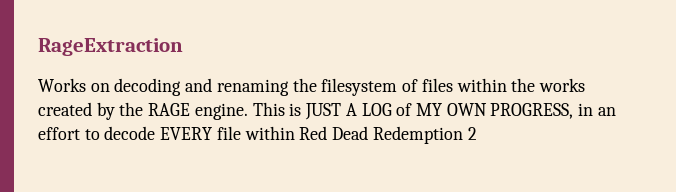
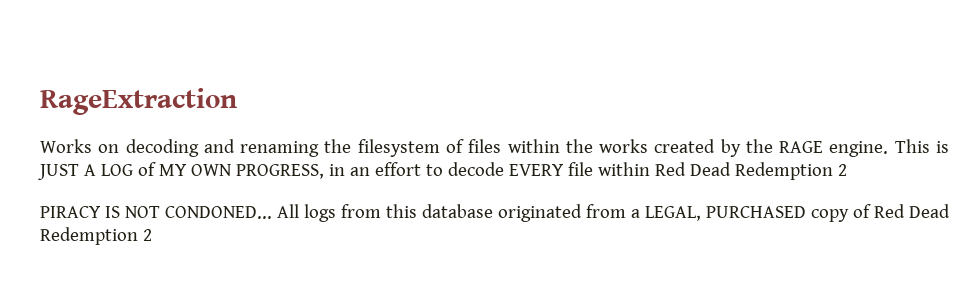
+ PIRACY IS NOT CONDONED... All logs from this database originated from a LEGAL, PURCHASED copy of Red Dead Redemption 2

